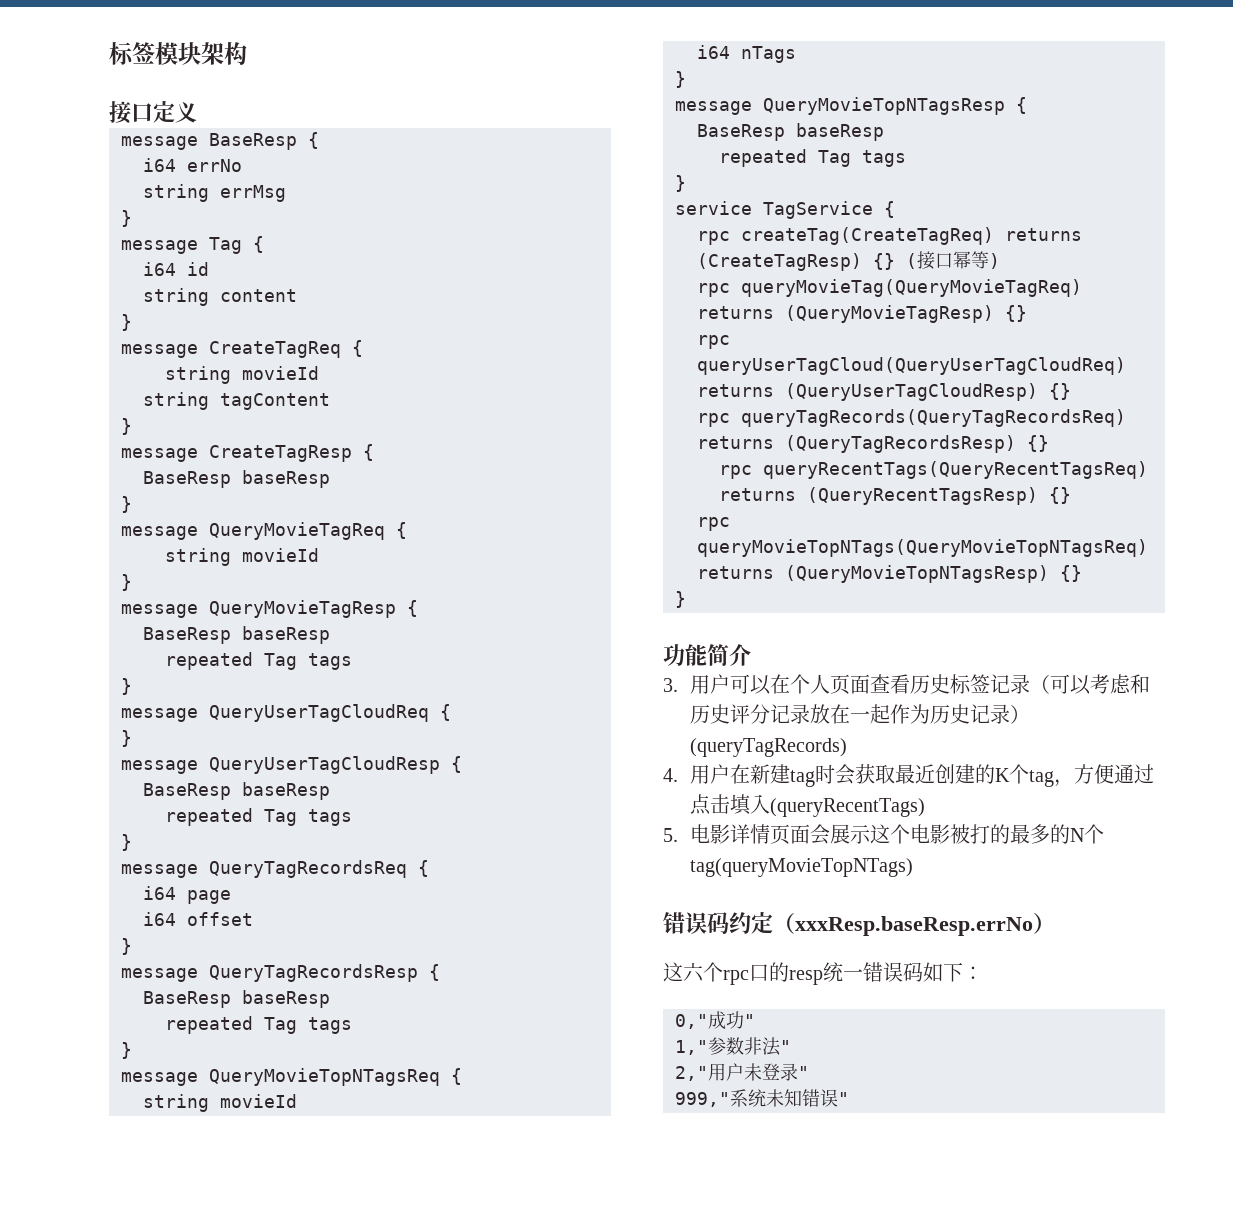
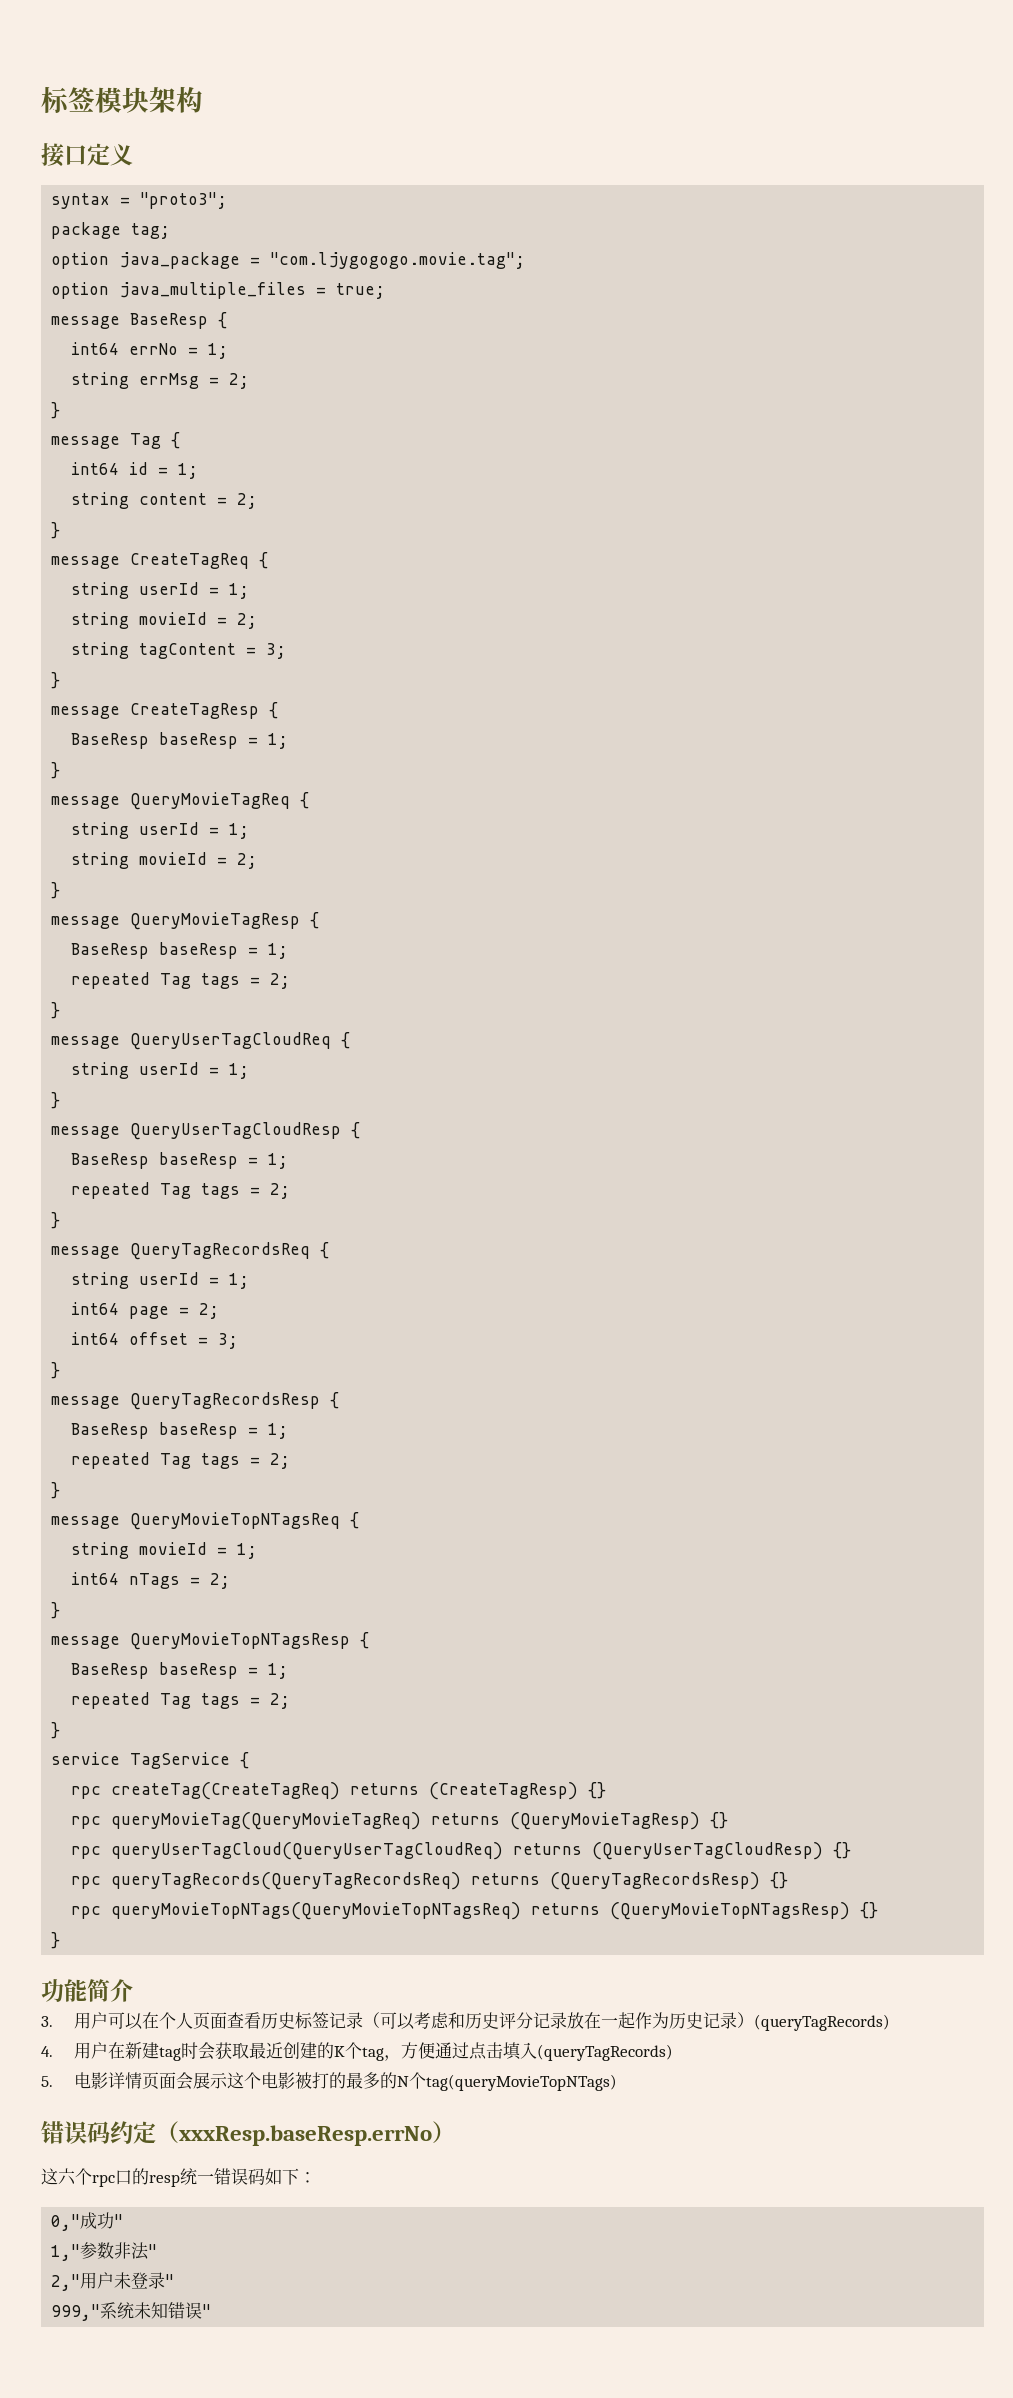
+ syntax = "proto3";
+ package tag;
+ option java_package = "com.ljygogogo.movie.tag";
+ option java_multiple_files = true;
- i64 errNo
+ int64 errNo = 1;
- string errMsg
+ string errMsg = 2;
- i64 id
+ int64 id = 1;
- string content
+ string content = 2;
  message CreateTagReq {
- string movieId
+ string userId = 1;
+ string movieId = 2;
- string tagContent
+ string tagContent = 3;
  message CreateTagResp {
- BaseResp baseResp
+ BaseResp baseResp = 1;
  message QueryMovieTagReq {
- string movieId
+ string userId = 1;
+ string movieId = 2;
  message QueryMovieTagResp {
- BaseResp baseResp
- repeated Tag tags
+ BaseResp baseResp = 1;
+ repeated Tag tags = 2;
  message QueryUserTagCloudReq {
+ string userId = 1;
  message QueryUserTagCloudResp {
- BaseResp baseResp
- repeated Tag tags
+ BaseResp baseResp = 1;
+ repeated Tag tags = 2;
  message QueryTagRecordsReq {
- i64 page
- i64 offset
+ string userId = 1;
+ int64 page = 2;
+ int64 offset = 3;
  message QueryTagRecordsResp {
- BaseResp baseResp
- repeated Tag tags
+ BaseResp baseResp = 1;
+ repeated Tag tags = 2;
  message QueryMovieTopNTagsReq {
- string movieId
- i64 nTags
+ string movieId = 1;
+ int64 nTags = 2;
  message QueryMovieTopNTagsResp {
- BaseResp baseResp
- repeated Tag tags
+ BaseResp baseResp = 1;
+ repeated Tag tags = 2;
- rpc createTag(CreateTagReq) returns (CreateTagResp) {} (接口幂等)
+ rpc createTag(CreateTagReq) returns (CreateTagResp) {}
- rpc queryRecentTags(QueryRecentTagsReq) returns (QueryRecentTagsResp) {}
- 4.用户在新建tag时会获取最近创建的K个tag，方便通过点击填入(queryRecentTags)
+ 4.用户在新建tag时会获取最近创建的K个tag，方便通过点击填入(queryTagRecords)

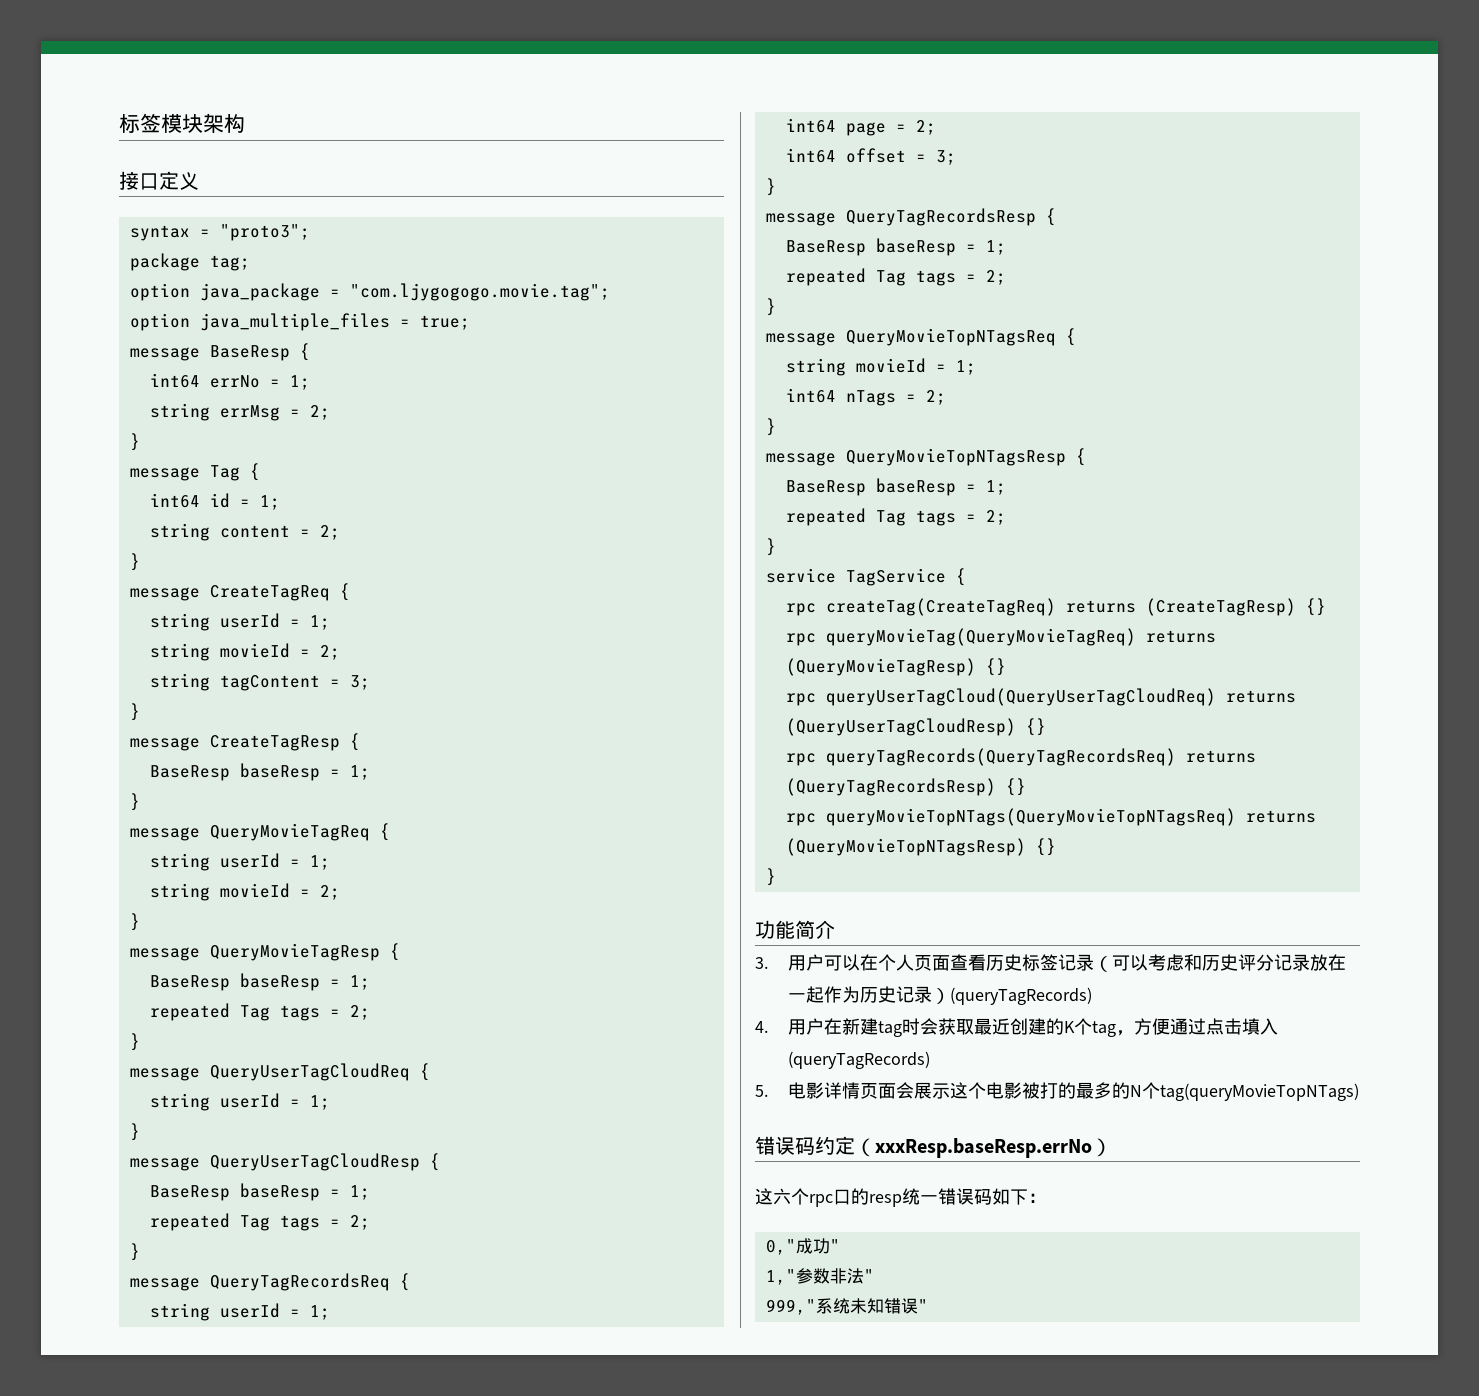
- 2,"用户未登录"

